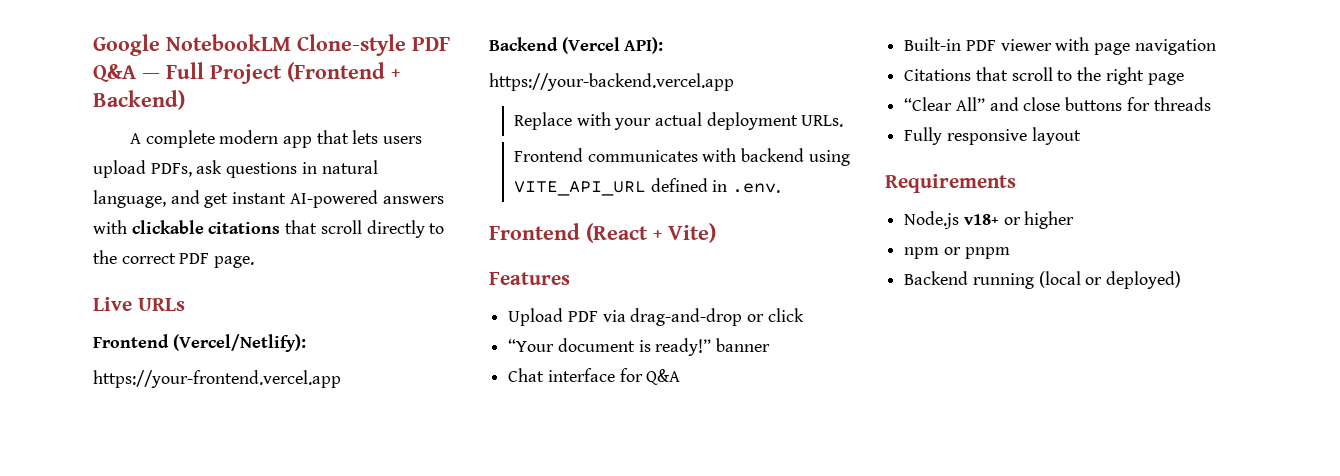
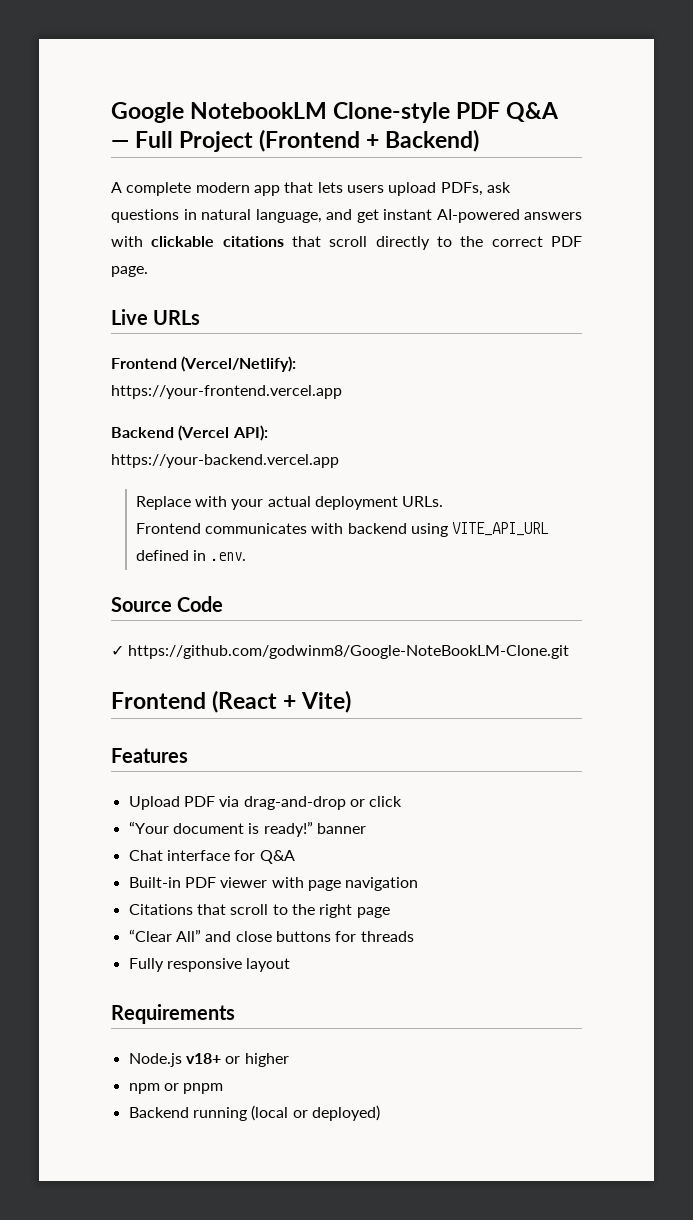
+ Source Code
+ ✓ https://github.com/godwinm8/Google-NoteBookLM-Clone.git

